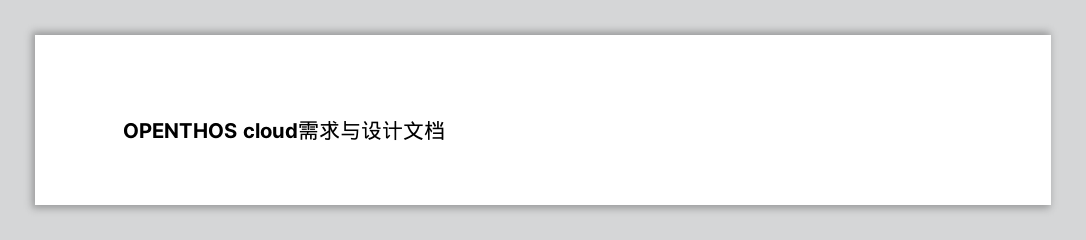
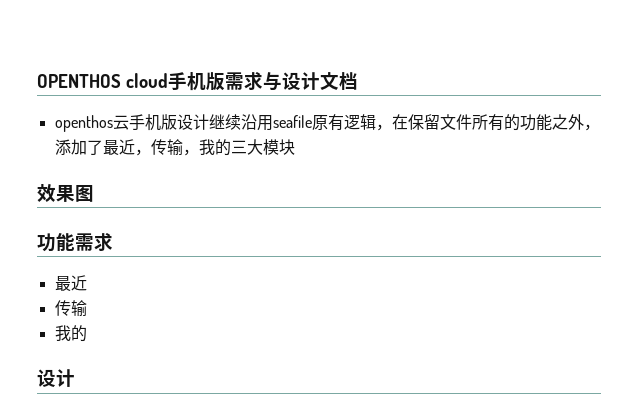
- OPENTHOS cloud需求与设计文档
+ OPENTHOS cloud手机版需求与设计文档
+ openthos云手机版设计继续沿用seafile原有逻辑，在保留文件所有的功能之外，添加了最近，传输，我的三大模块
+ 效果图
+ 功能需求
+ 最近
+ 传输
+ 我的
+ 设计

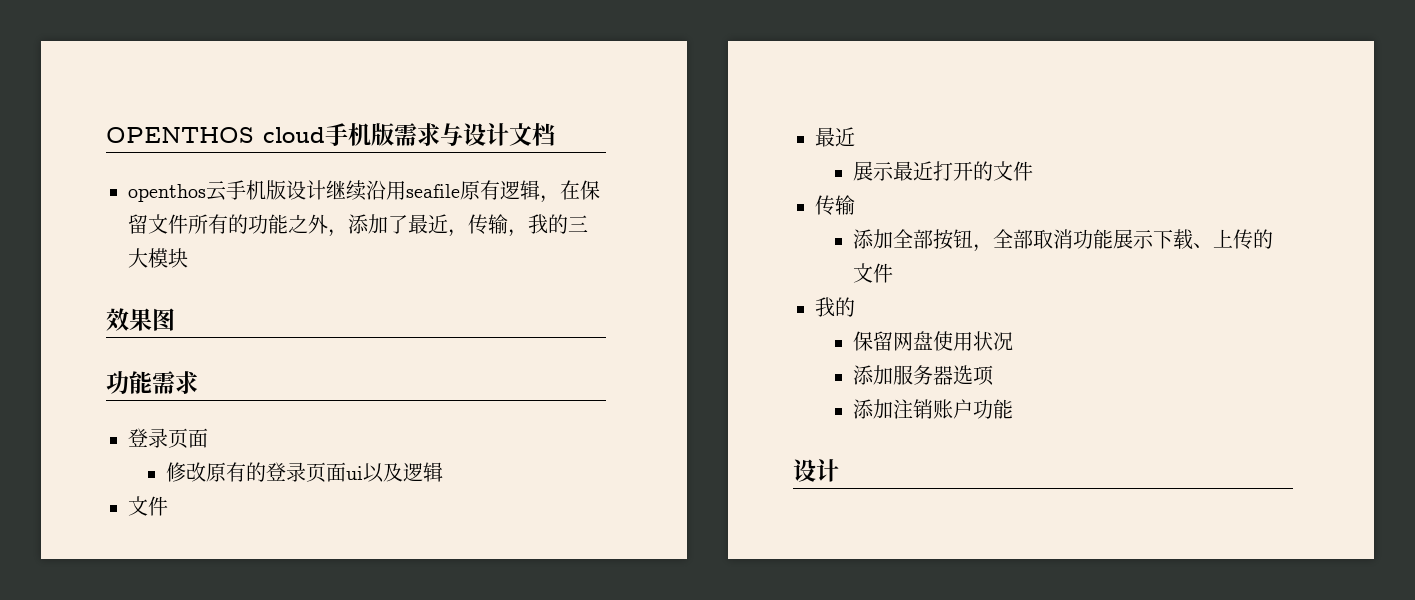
  功能需求
+ 登录页面
+ 修改原有的登录页面ui以及逻辑
+ 文件
  最近
+ 展示最近打开的文件
  传输
+ 添加全部按钮，全部取消功能展示下载、上传的文件
  我的
+ 保留网盘使用状况
+ 添加服务器选项
+ 添加注销账户功能

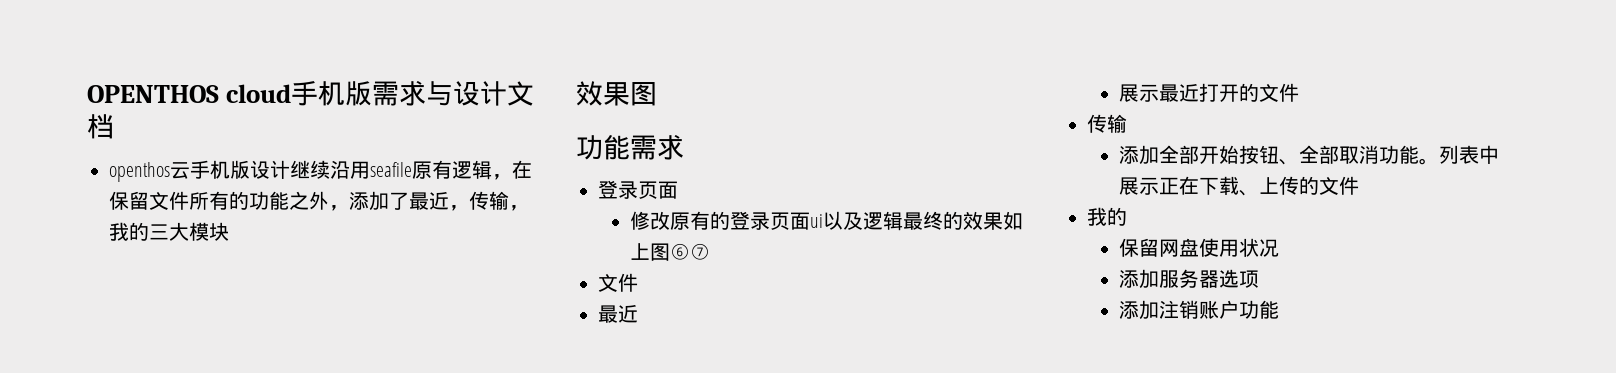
- 修改原有的登录页面ui以及逻辑
+ 修改原有的登录页面ui以及逻辑最终的效果如上图⑥⑦
- 添加全部按钮，全部取消功能展示下载、上传的文件
+ 添加全部开始按钮、全部取消功能。列表中展示正在下载、上传的文件
  添加注销账户功能
- 设计

